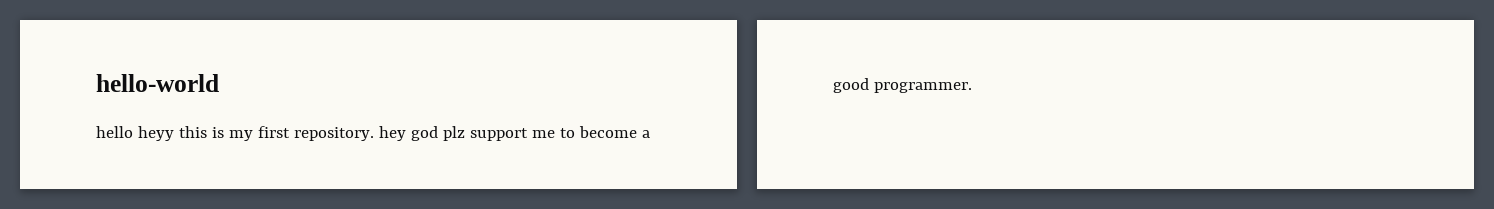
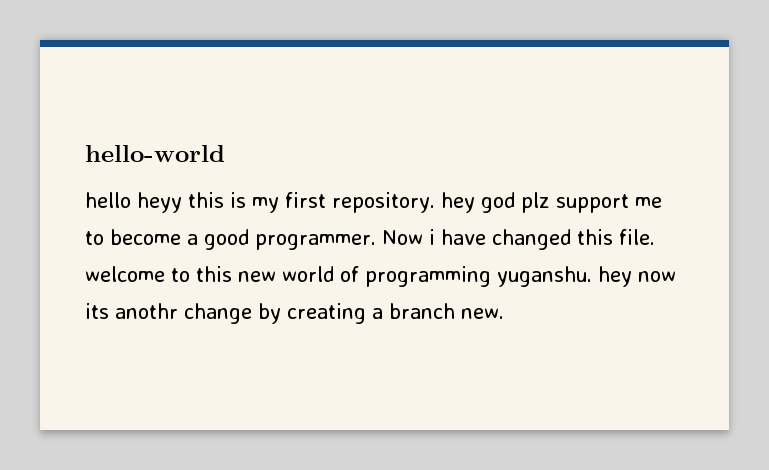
+ Now i have changed this file. welcome to this new world of programming yuganshu. hey now its anothr change by creating a branch new.

